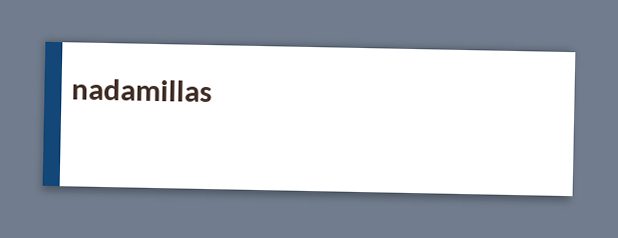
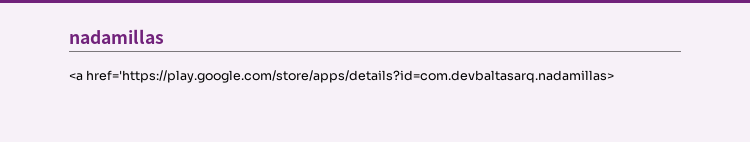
+ <a href='https://play.google.com/store/apps/details?id=com.devbaltasarq.nadamillas>

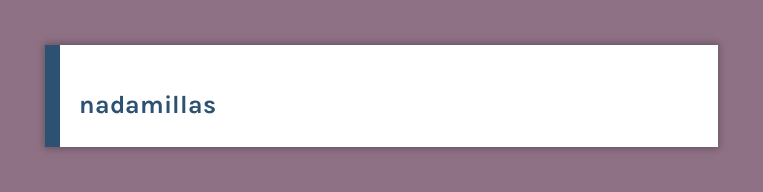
- <a href='https://play.google.com/store/apps/details?id=com.devbaltasarq.nadamillas>

